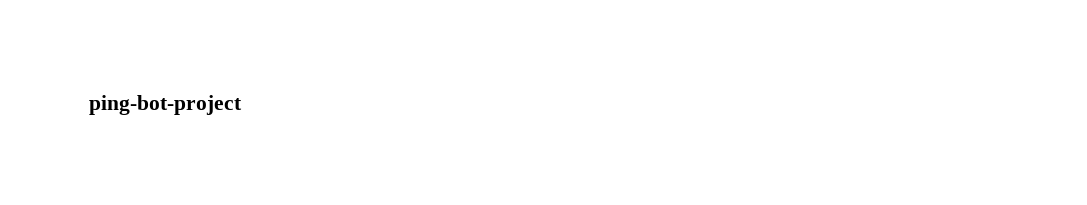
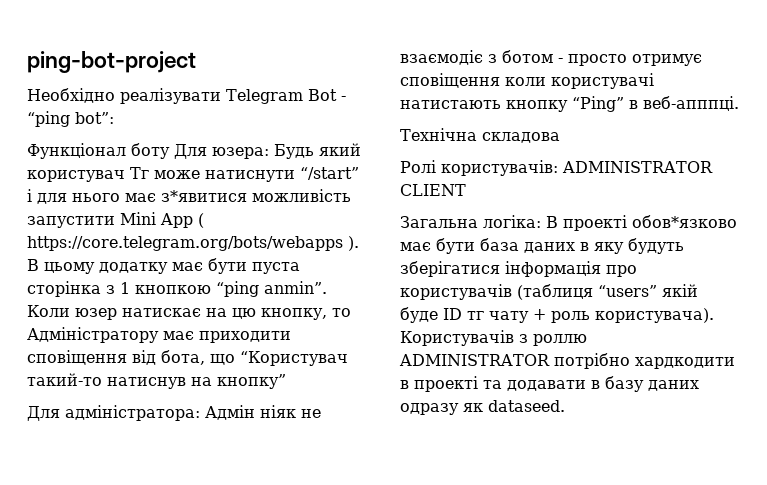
+ Необхідно реалізувати Telegram Bot - “ping bot”:
+ Функціонал боту Для юзера: Будь який користувач Тг може натиснути “/start” і для нього має з*явитися можливість запустити Mini App ( https://core.telegram.org/bots/webapps ). В цьому додатку має бути пуста сторінка з 1 кнопкою “ping anmin”. Коли юзер натискає на цю кнопку, то Адміністратору має приходити сповіщення від бота, що “Користувач такий-то натиснув на кнопку”
+ Для адміністратора: Адмін ніяк не взаємодіє з ботом - просто отримує сповіщення коли користувачі натистають кнопку “Ping” в веб-апппці.
+ Технічна складова
+ Ролі користувачів: ADMINISTRATOR CLIENT
+ Загальна логіка: В проекті обов*язково має бути база даних в яку будуть зберігатися інформація про користувачів (таблиця “users” якій буде ID тг чату + роль користувача). Користувачів з роллю ADMINISTRATOR потрібно хардкодити в проекті та додавати в базу даних одразу як dataseed.

